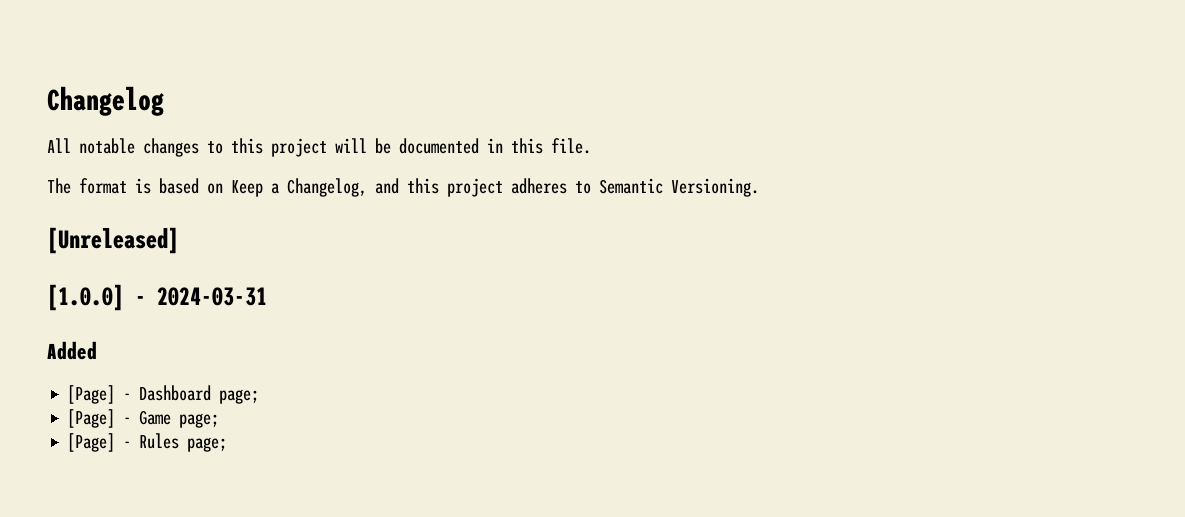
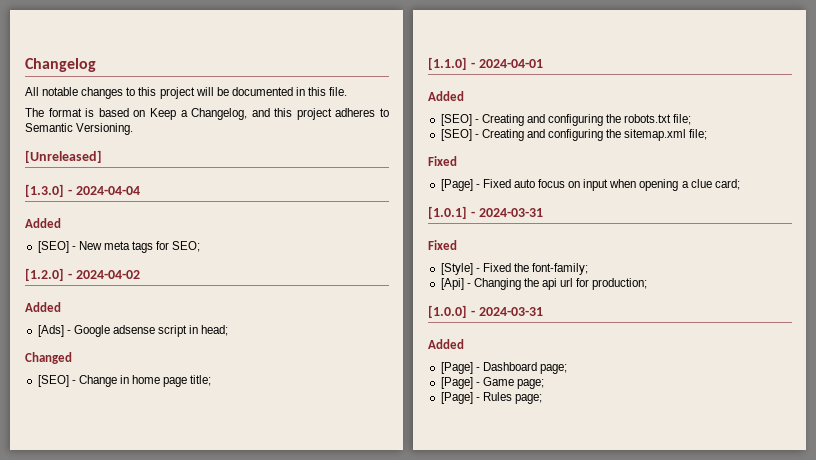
+ [1.3.0] - 2024-04-04
+ Added
+ [SEO] - New meta tags for SEO;
+ [1.2.0] - 2024-04-02
+ Added
+ [Ads] - Google adsense script in head;
+ Changed
+ [SEO] - Change in home page title;
+ [1.1.0] - 2024-04-01
+ Added
+ [SEO] - Creating and configuring the robots.txt file;
+ [SEO] - Creating and configuring the sitemap.xml file;
+ Fixed
+ [Page] - Fixed auto focus on input when opening a clue card;
+ [1.0.1] - 2024-03-31
+ Fixed
+ [Style] - Fixed the font-family;
+ [Api] - Changing the api url for production;

